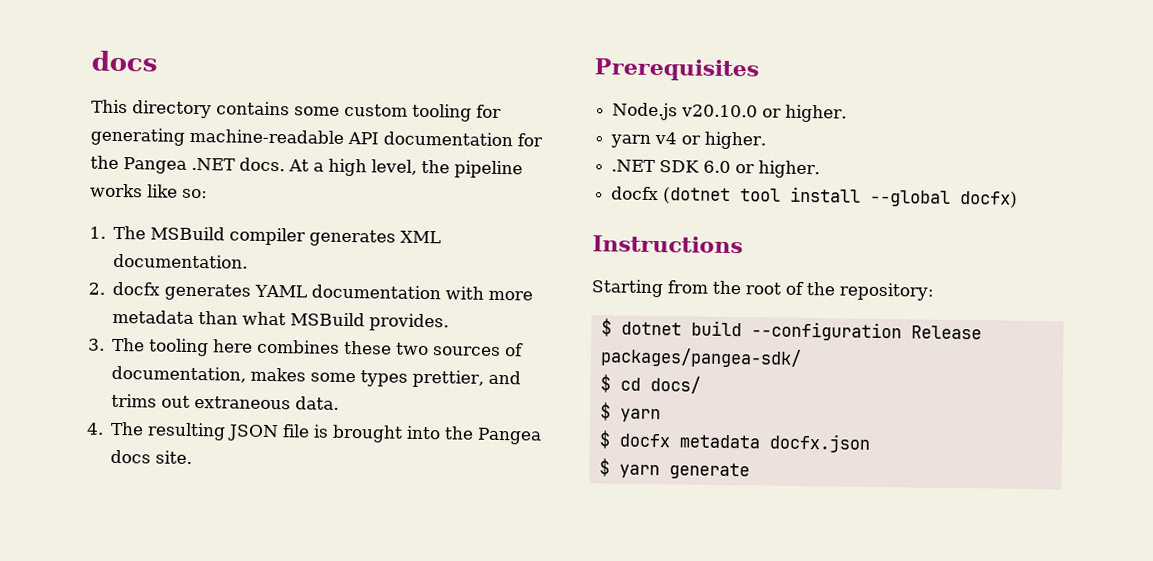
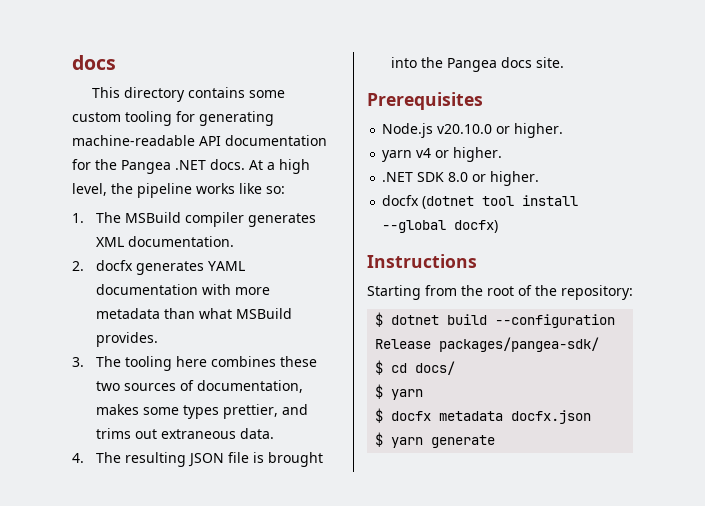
- .NET SDK 6.0 or higher.
+ .NET SDK 8.0 or higher.

